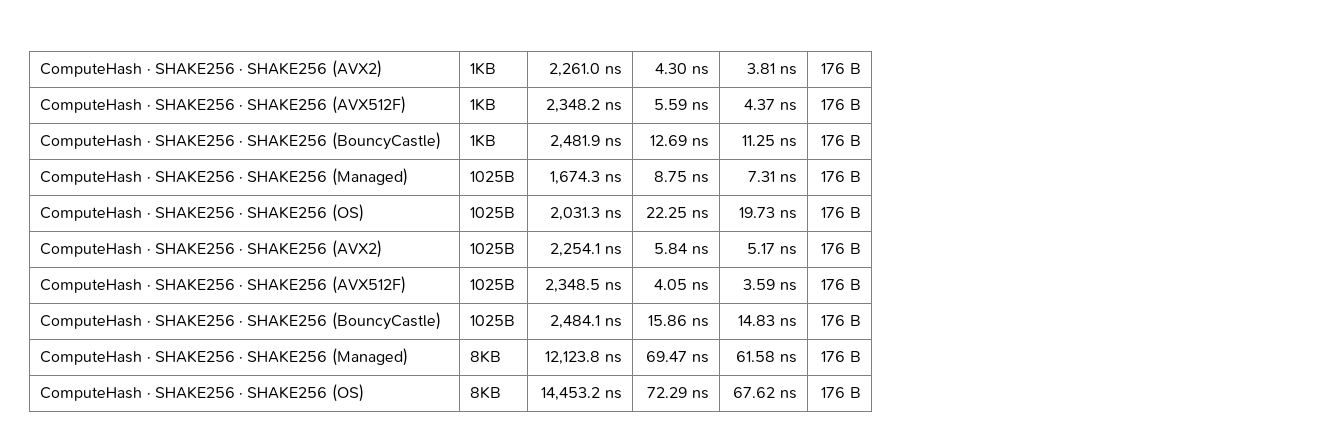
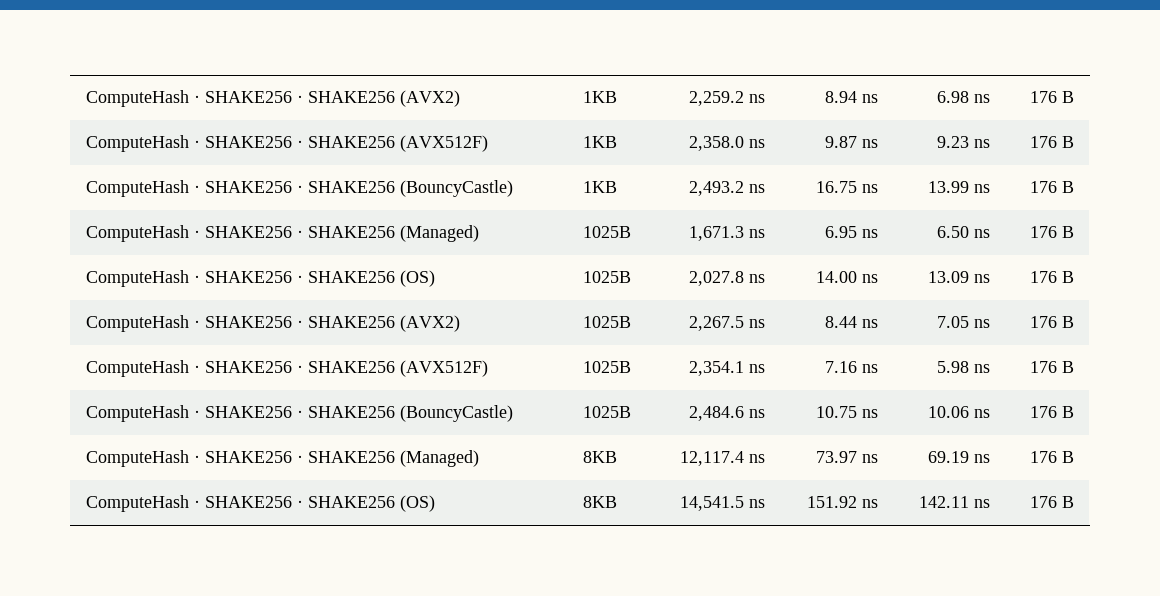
- ComputeHash · SHAKE256 · SHAKE256 (AVX2) | 1KB | 2,261.0 ns | 4.30 ns | 3.81 ns | 176 B
+ ComputeHash · SHAKE256 · SHAKE256 (AVX2) | 1KB | 2,259.2 ns | 8.94 ns | 6.98 ns | 176 B
- ComputeHash · SHAKE256 · SHAKE256 (AVX512F) | 1KB | 2,348.2 ns | 5.59 ns | 4.37 ns | 176 B
+ ComputeHash · SHAKE256 · SHAKE256 (AVX512F) | 1KB | 2,358.0 ns | 9.87 ns | 9.23 ns | 176 B
- ComputeHash · SHAKE256 · SHAKE256 (BouncyCastle) | 1KB | 2,481.9 ns | 12.69 ns | 11.25 ns | 176 B
+ ComputeHash · SHAKE256 · SHAKE256 (BouncyCastle) | 1KB | 2,493.2 ns | 16.75 ns | 13.99 ns | 176 B
- ComputeHash · SHAKE256 · SHAKE256 (Managed) | 1025B | 1,674.3 ns | 8.75 ns | 7.31 ns | 176 B
+ ComputeHash · SHAKE256 · SHAKE256 (Managed) | 1025B | 1,671.3 ns | 6.95 ns | 6.50 ns | 176 B
- ComputeHash · SHAKE256 · SHAKE256 (OS) | 1025B | 2,031.3 ns | 22.25 ns | 19.73 ns | 176 B
+ ComputeHash · SHAKE256 · SHAKE256 (OS) | 1025B | 2,027.8 ns | 14.00 ns | 13.09 ns | 176 B
- ComputeHash · SHAKE256 · SHAKE256 (AVX2) | 1025B | 2,254.1 ns | 5.84 ns | 5.17 ns | 176 B
+ ComputeHash · SHAKE256 · SHAKE256 (AVX2) | 1025B | 2,267.5 ns | 8.44 ns | 7.05 ns | 176 B
- ComputeHash · SHAKE256 · SHAKE256 (AVX512F) | 1025B | 2,348.5 ns | 4.05 ns | 3.59 ns | 176 B
+ ComputeHash · SHAKE256 · SHAKE256 (AVX512F) | 1025B | 2,354.1 ns | 7.16 ns | 5.98 ns | 176 B
- ComputeHash · SHAKE256 · SHAKE256 (BouncyCastle) | 1025B | 2,484.1 ns | 15.86 ns | 14.83 ns | 176 B
+ ComputeHash · SHAKE256 · SHAKE256 (BouncyCastle) | 1025B | 2,484.6 ns | 10.75 ns | 10.06 ns | 176 B
- ComputeHash · SHAKE256 · SHAKE256 (Managed) | 8KB | 12,123.8 ns | 69.47 ns | 61.58 ns | 176 B
+ ComputeHash · SHAKE256 · SHAKE256 (Managed) | 8KB | 12,117.4 ns | 73.97 ns | 69.19 ns | 176 B
- ComputeHash · SHAKE256 · SHAKE256 (OS) | 8KB | 14,453.2 ns | 72.29 ns | 67.62 ns | 176 B
+ ComputeHash · SHAKE256 · SHAKE256 (OS) | 8KB | 14,541.5 ns | 151.92 ns | 142.11 ns | 176 B

